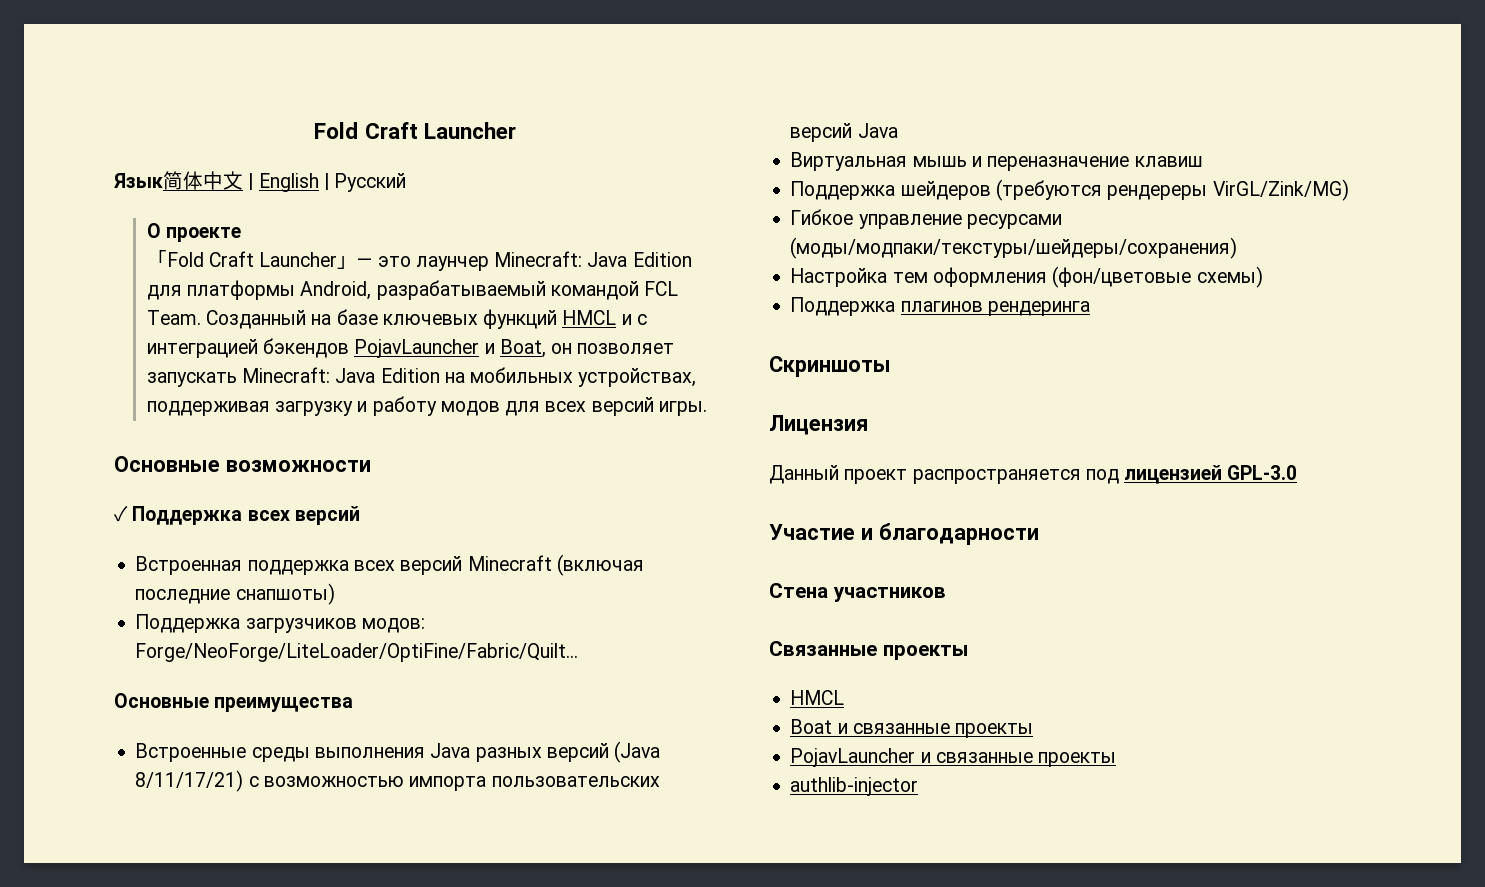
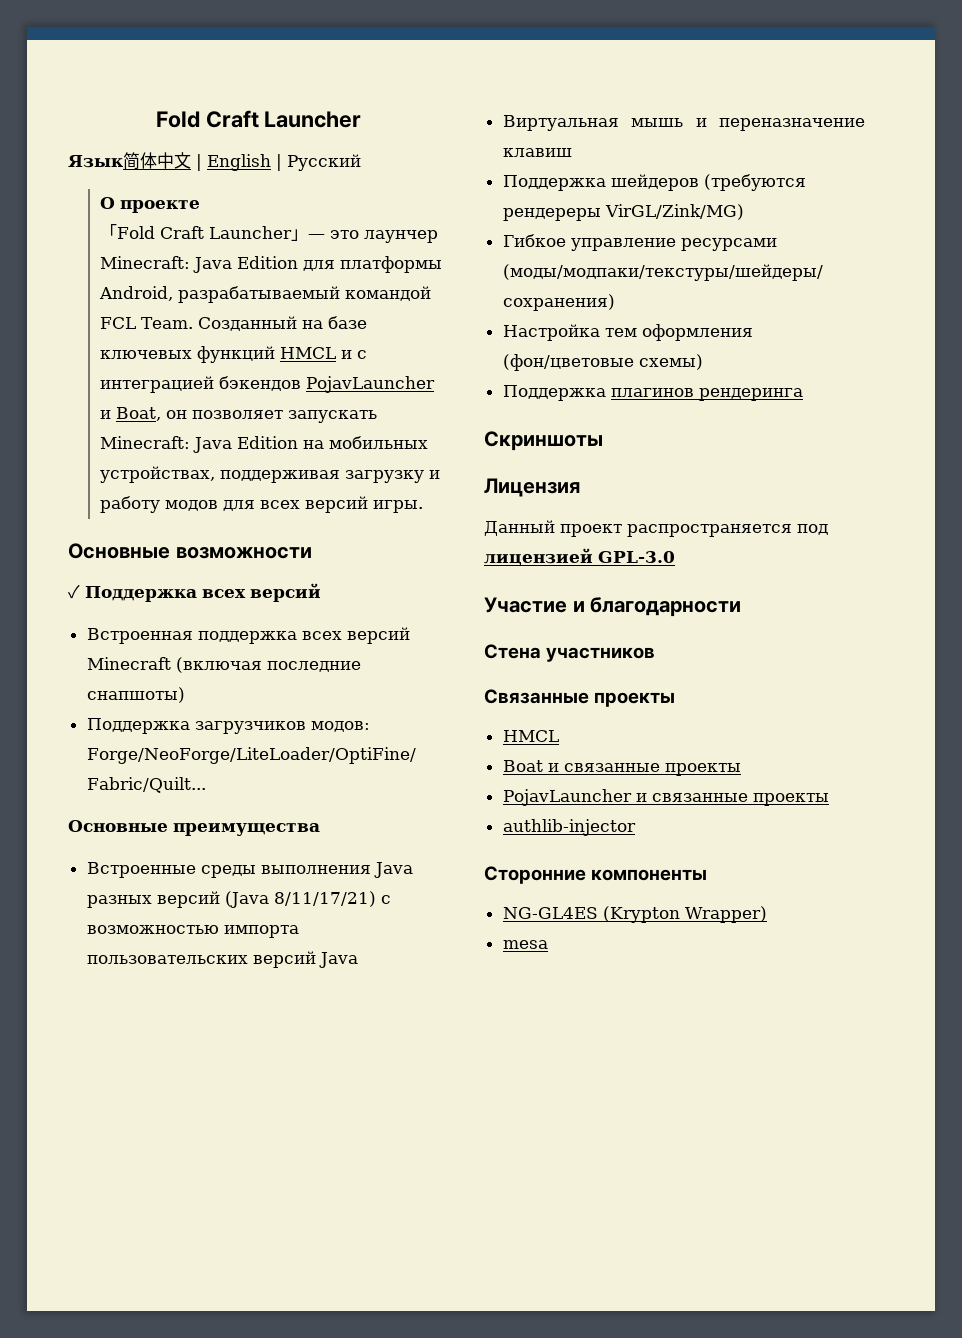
+ Сторонние компоненты
+ NG-GL4ES (Krypton Wrapper)
+ mesa

